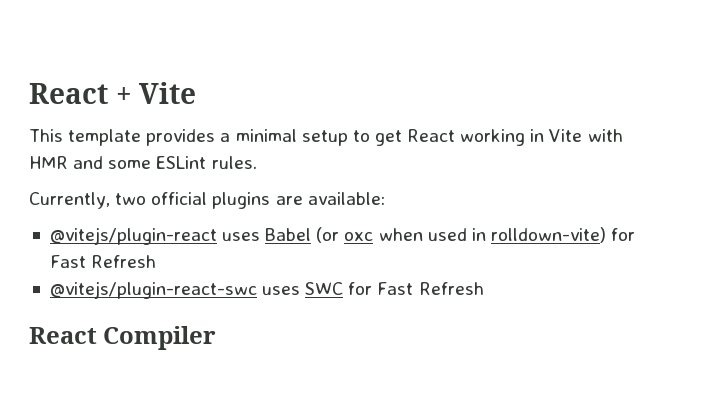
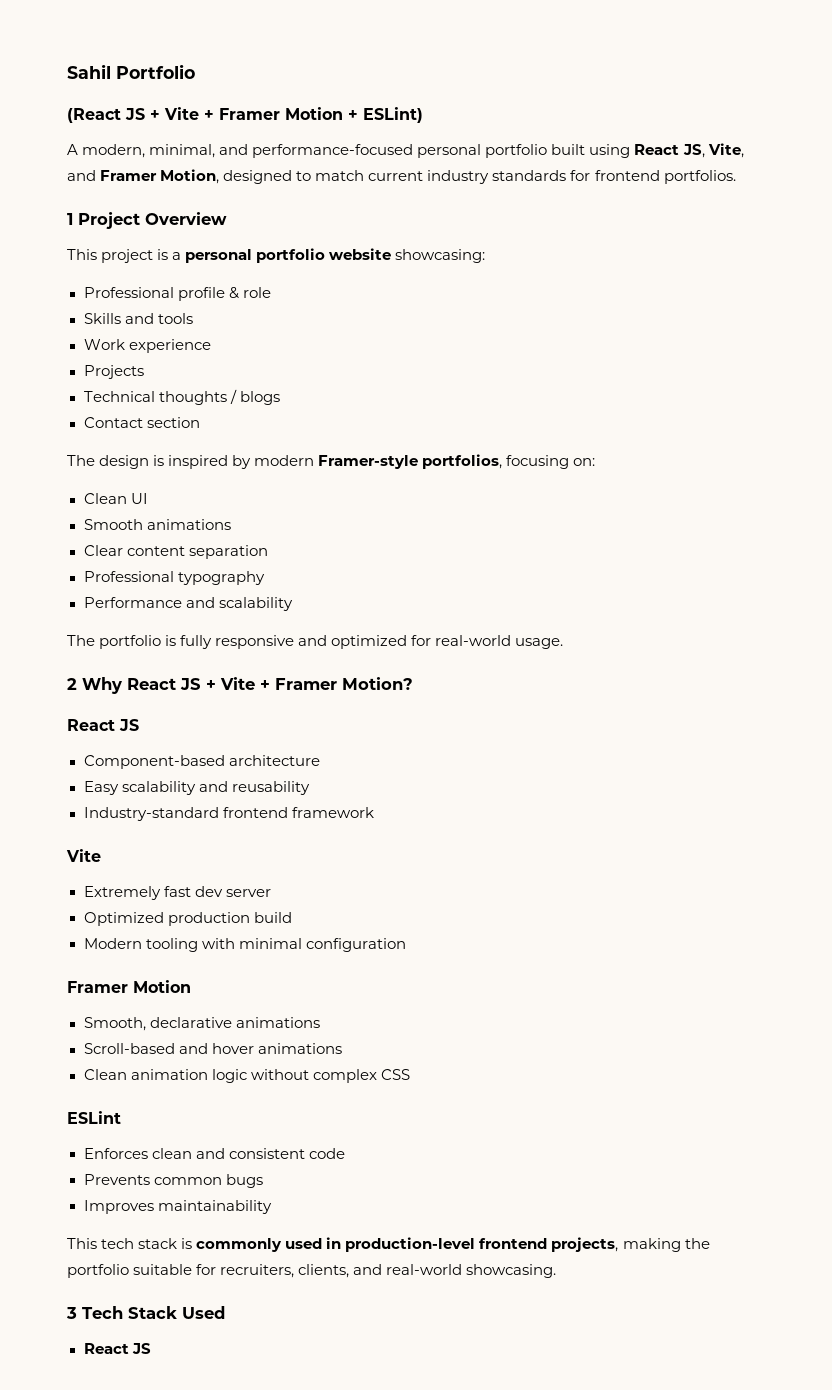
- React + Vite
- This template provides a minimal setup to get React working in Vite with HMR and some ESLint rules.
- Currently, two official plugins are available:
- @vitejs/plugin-react uses Babel (or oxc when used in rolldown-vite) for Fast Refresh
- @vitejs/plugin-react-swc uses SWC for Fast Refresh
- React Compiler
+ Sahil Portfolio
+ (React JS + Vite + Framer Motion + ESLint)
+ A modern, minimal, and performance-focused personal portfolio built using React JS, Vite, and Framer Motion, designed to match current industry standards for frontend portfolios.
+ 1 Project Overview
+ This project is a personal portfolio website showcasing:
+ Professional profile & role
+ Skills and tools
+ Work experience
+ Projects
+ Technical thoughts / blogs
+ Contact section
+ The design is inspired by modern Framer-style portfolios, focusing on:
+ Clean UI
+ Smooth animations
+ Clear content separation
+ Professional typography
+ Performance and scalability
+ The portfolio is fully responsive and optimized for real-world usage.
+ 2 Why React JS + Vite + Framer Motion?
+ React JS
+ Component-based architecture
+ Easy scalability and reusability
+ Industry-standard frontend framework
+ Vite
+ Extremely fast dev server
+ Optimized production build
+ Modern tooling with minimal configuration
+ Framer Motion
+ Smooth, declarative animations
+ Scroll-based and hover animations
+ Clean animation logic without complex CSS
+ ESLint
+ Enforces clean and consistent code
+ Prevents common bugs
+ Improves maintainability
+ This tech stack is commonly used in production-level frontend projects, making the portfolio suitable for recruiters, clients, and real-world showcasing.
+ 3 Tech Stack Used
+ React JS

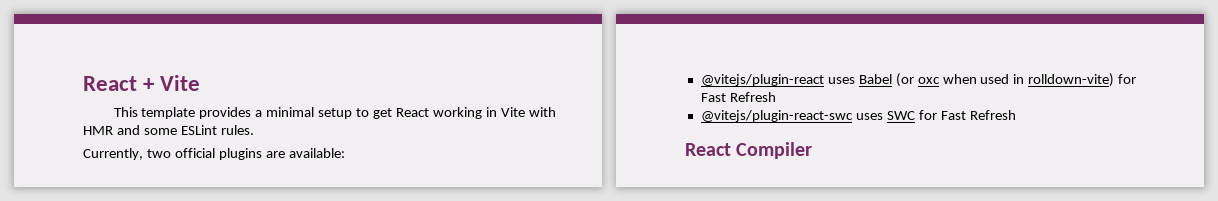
- Sahil Portfolio
- (React JS + Vite + Framer Motion + ESLint)
- A modern, minimal, and performance-focused personal portfolio built using React JS, Vite, and Framer Motion, designed to match current industry standards for frontend portfolios.
- 1 Project Overview
- This project is a personal portfolio website showcasing:
- Professional profile & role
- Skills and tools
- Work experience
- Projects
- Technical thoughts / blogs
- Contact section
- The design is inspired by modern Framer-style portfolios, focusing on:
- Clean UI
- Smooth animations
- Clear content separation
- Professional typography
- Performance and scalability
- The portfolio is fully responsive and optimized for real-world usage.
- 2 Why React JS + Vite + Framer Motion?
- React JS
- Component-based architecture
- Easy scalability and reusability
- Industry-standard frontend framework
- Vite
- Extremely fast dev server
- Optimized production build
- Modern tooling with minimal configuration
- Framer Motion
- Smooth, declarative animations
- Scroll-based and hover animations
- Clean animation logic without complex CSS
- ESLint
- Enforces clean and consistent code
- Prevents common bugs
- Improves maintainability
- This tech stack is commonly used in production-level frontend projects, making the portfolio suitable for recruiters, clients, and real-world showcasing.
- 3 Tech Stack Used
- React JS
+ React + Vite
+ This template provides a minimal setup to get React working in Vite with HMR and some ESLint rules.
+ Currently, two official plugins are available:
+ @vitejs/plugin-react uses Babel (or oxc when used in rolldown-vite) for Fast Refresh
+ @vitejs/plugin-react-swc uses SWC for Fast Refresh
+ React Compiler

